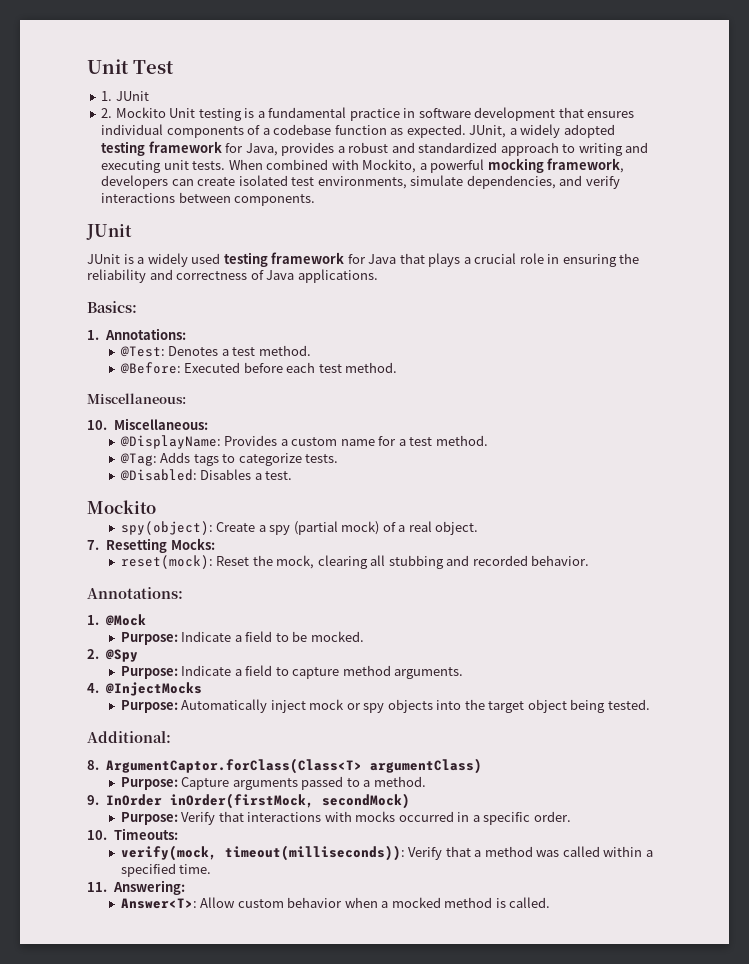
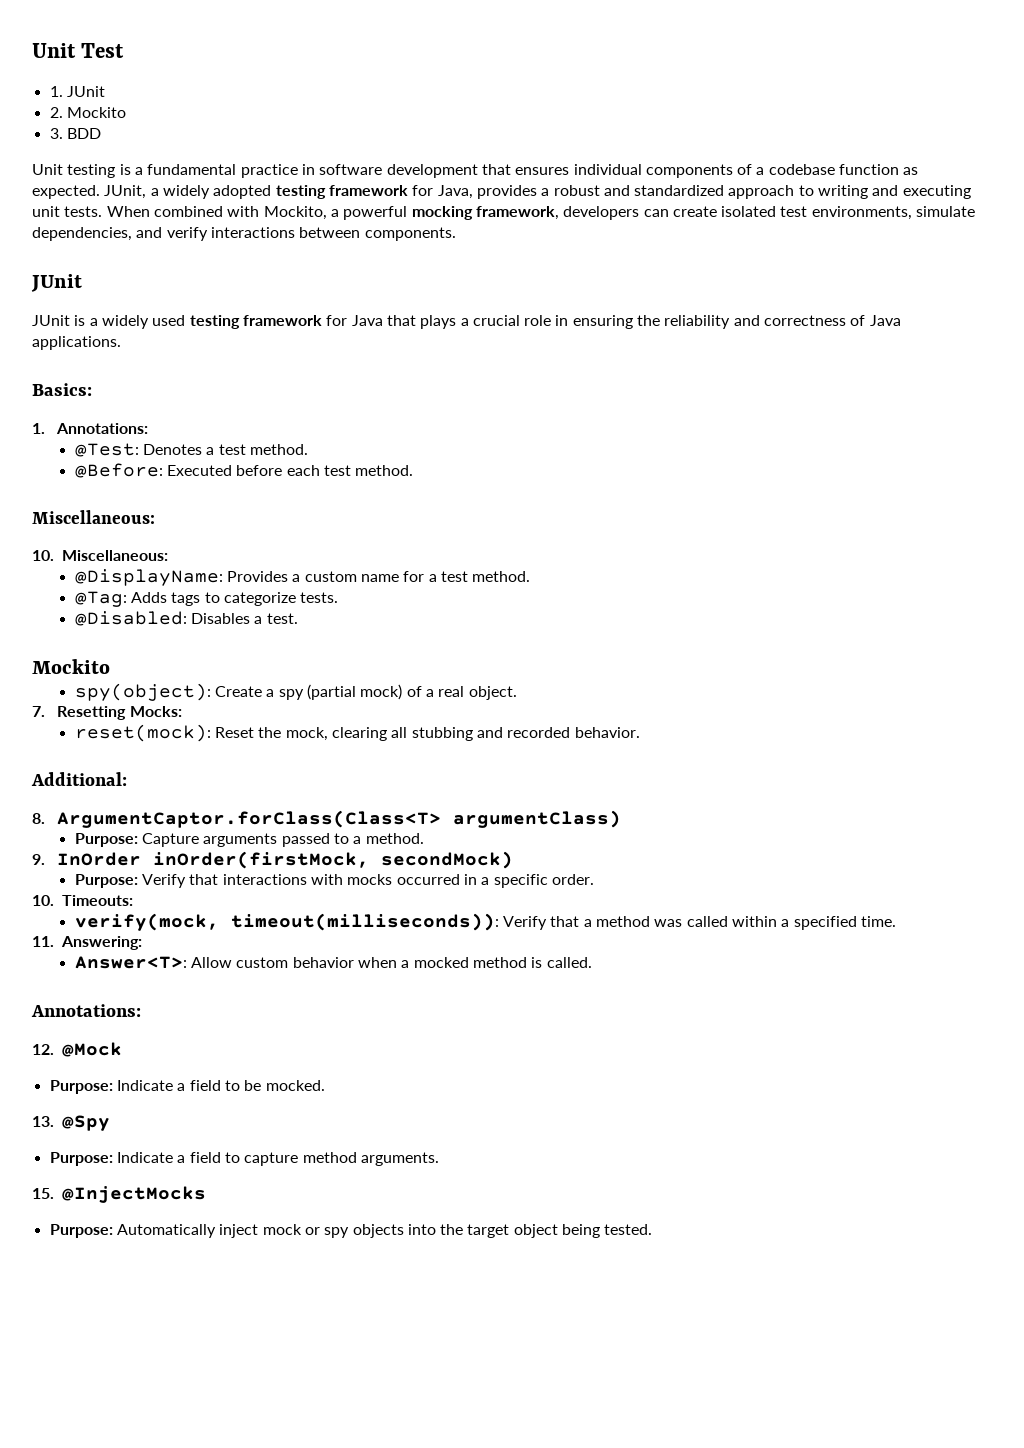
- 2. Mockito Unit testing is a fundamental practice in software development that ensures individual components of a codebase function as expected.
+ 2. Mockito
+ 3. BDD
+ Unit testing is a fundamental practice in software development that ensures individual components of a codebase function as expected.
  reset(mock): Reset the mock, clearing all stubbing and recorded behavior.
- Annotations:
- 1. @Mock
- Purpose: Indicate a field to be mocked.
- 2. @Spy
- Purpose: Indicate a field to capture method arguments.
- 4. @InjectMocks
- Purpose: Automatically inject mock or spy objects into the target object being tested.
  Answer<T>: Allow custom behavior when a mocked method is called.
+ Annotations:
+ 12. @Mock
+ Purpose: Indicate a field to be mocked.
+ 13. @Spy
+ Purpose: Indicate a field to capture method arguments.
+ 15. @InjectMocks
+ Purpose: Automatically inject mock or spy objects into the target object being tested.

